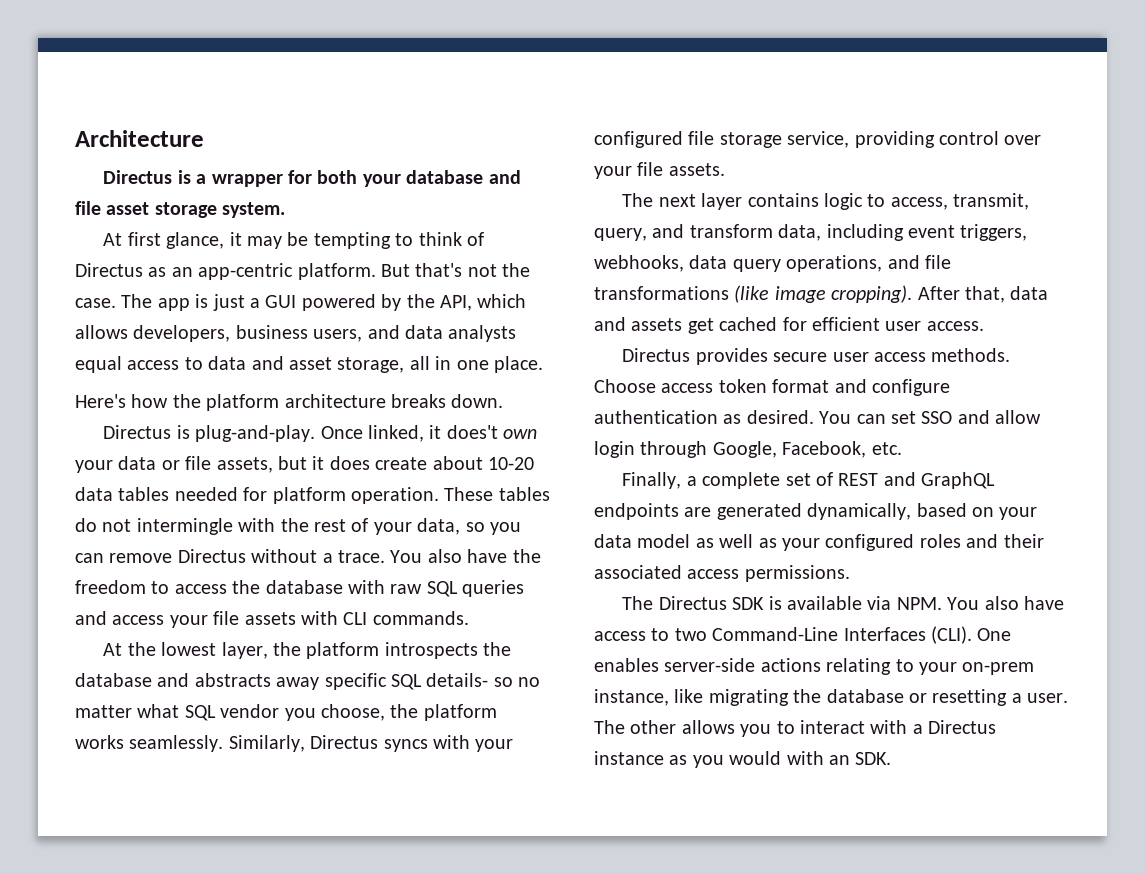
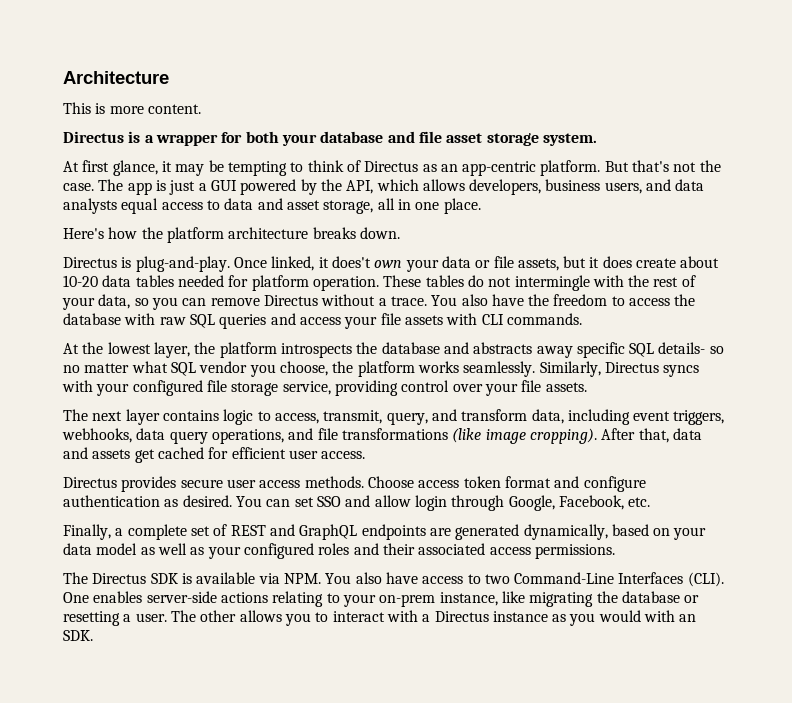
+ This is more content.

